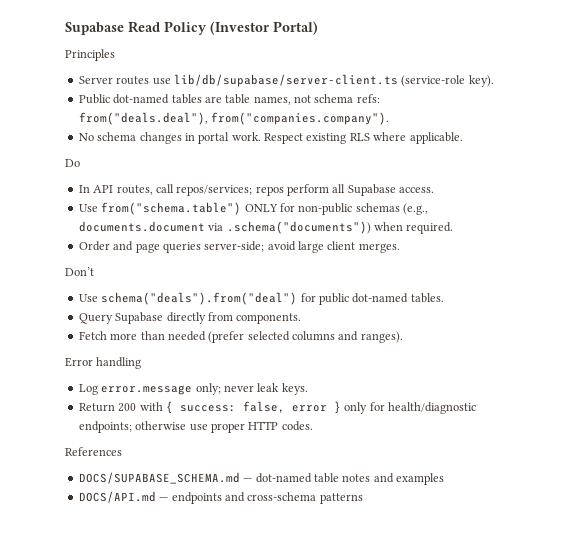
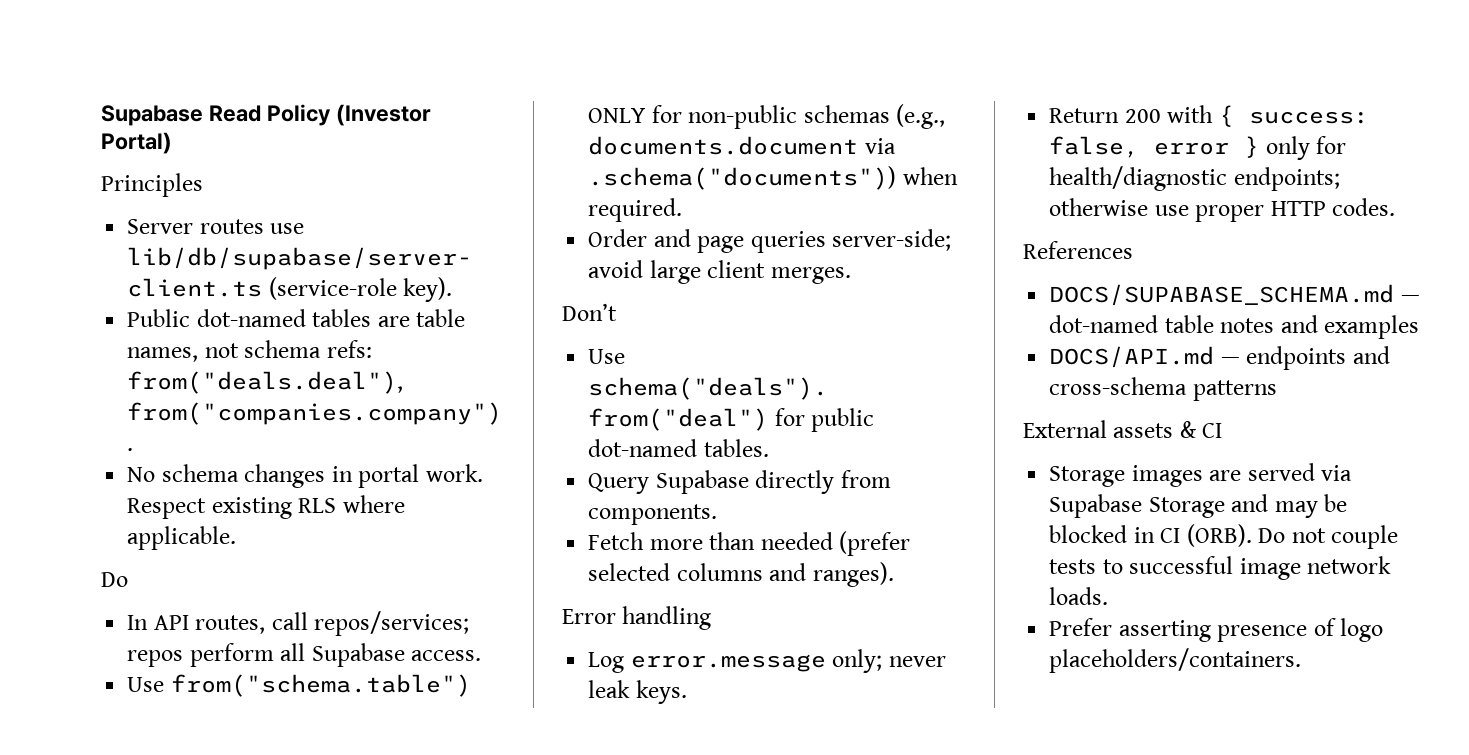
+ External assets & CI
+ Storage images are served via Supabase Storage and may be blocked in CI (ORB). Do not couple tests to successful image network loads.
+ Prefer asserting presence of logo placeholders/containers.

